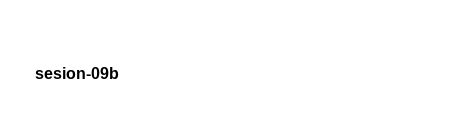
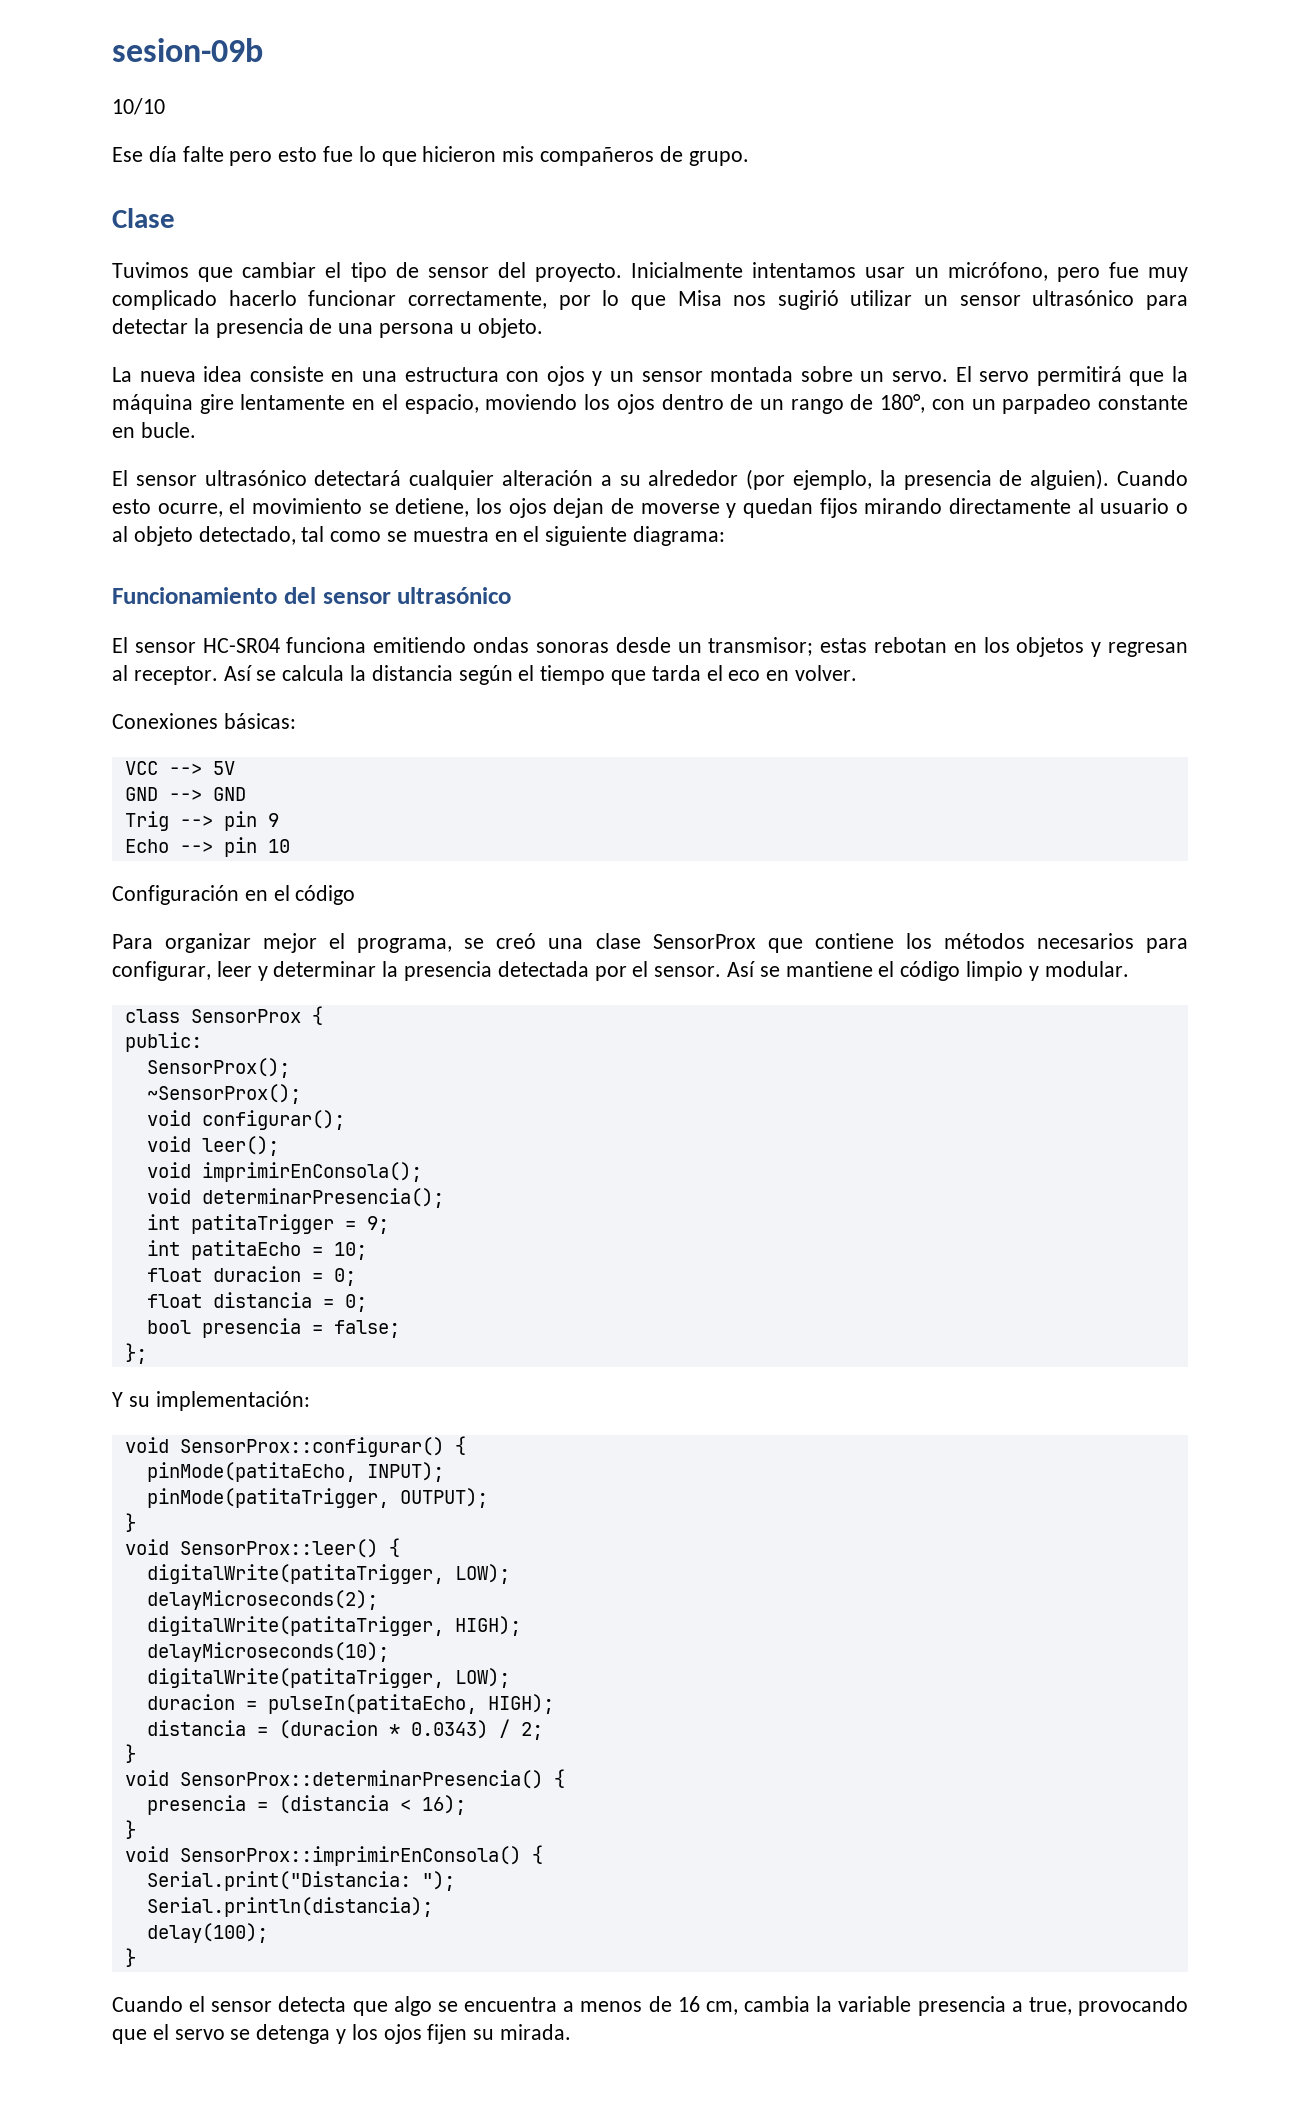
+ 10/10
+ Ese día falte pero esto fue lo que hicieron mis compañeros de grupo.
+ Clase
+ Tuvimos que cambiar el tipo de sensor del proyecto. Inicialmente intentamos usar un micrófono, pero fue muy complicado hacerlo funcionar correctamente, por lo que Misa nos sugirió utilizar un sensor ultrasónico para detectar la presencia de una persona u objeto.
+ La nueva idea consiste en una estructura con ojos y un sensor montada sobre un servo. El servo permitirá que la máquina gire lentamente en el espacio, moviendo los ojos dentro de un rango de 180°, con un parpadeo constante en bucle.
+ El sensor ultrasónico detectará cualquier alteración a su alrededor (por ejemplo, la presencia de alguien). Cuando esto ocurre, el movimiento se detiene, los ojos dejan de moverse y quedan fijos mirando directamente al usuario o al objeto detectado, tal como se muestra en el siguiente diagrama:
+ Funcionamiento del sensor ultrasónico
+ El sensor HC-SR04 funciona emitiendo ondas sonoras desde un transmisor; estas rebotan en los objetos y regresan al receptor. Así se calcula la distancia según el tiempo que tarda el eco en volver.
+ Conexiones básicas:
+ VCC --> 5V
+ GND --> GND
+ Trig --> pin 9
+ Echo --> pin 10
+ Configuración en el código
+ Para organizar mejor el programa, se creó una clase SensorProx que contiene los métodos necesarios para configurar, leer y determinar la presencia detectada por el sensor. Así se mantiene el código limpio y modular.
+ class SensorProx {
+ public:
+ SensorProx();
+ ~SensorProx();
+ void configurar();
+ void leer();
+ void imprimirEnConsola();
+ void determinarPresencia();
+ int patitaTrigger = 9;
+ int patitaEcho = 10;
+ float duracion = 0;
+ float distancia = 0;
+ bool presencia = false;
+ };
+ Y su implementación:
+ void SensorProx::configurar() {
+ pinMode(patitaEcho, INPUT);
+ pinMode(patitaTrigger, OUTPUT);
+ }
+ void SensorProx::leer() {
+ digitalWrite(patitaTrigger, LOW);
+ delayMicroseconds(2);
+ digitalWrite(patitaTrigger, HIGH);
+ delayMicroseconds(10);
+ digitalWrite(patitaTrigger, LOW);
+ duracion = pulseIn(patitaEcho, HIGH);
+ distancia = (duracion * 0.0343) / 2;
+ }
+ void SensorProx::determinarPresencia() {
+ presencia = (distancia < 16);
+ }
+ void SensorProx::imprimirEnConsola() {
+ Serial.print("Distancia: ");
+ Serial.println(distancia);
+ delay(100);
+ }
+ Cuando el sensor detecta que algo se encuentra a menos de 16 cm, cambia la variable presencia a true, provocando que el servo se detenga y los ojos fijen su mirada.

